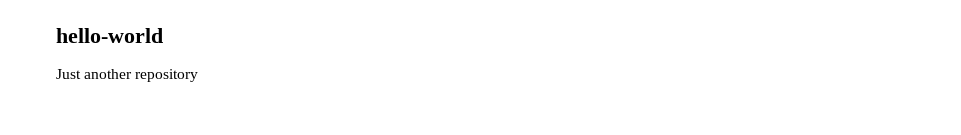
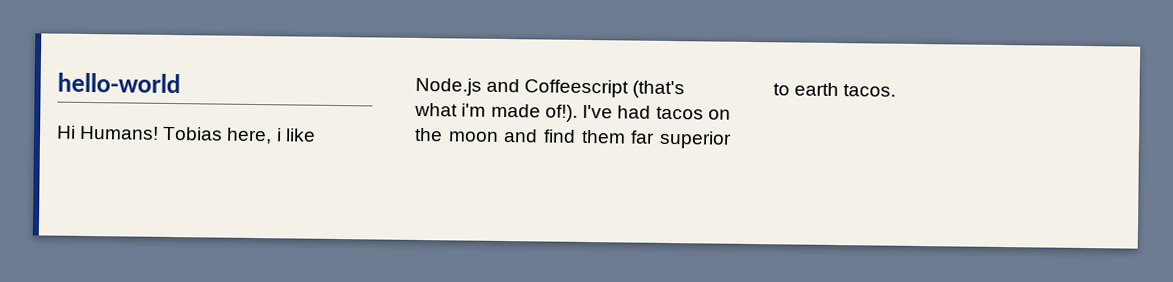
- Just another repository
+ Hi Humans! Tobias here, i like Node.js and Coffeescript (that's what i'm made of!). I've had tacos on the moon and find them far superior to earth tacos.

